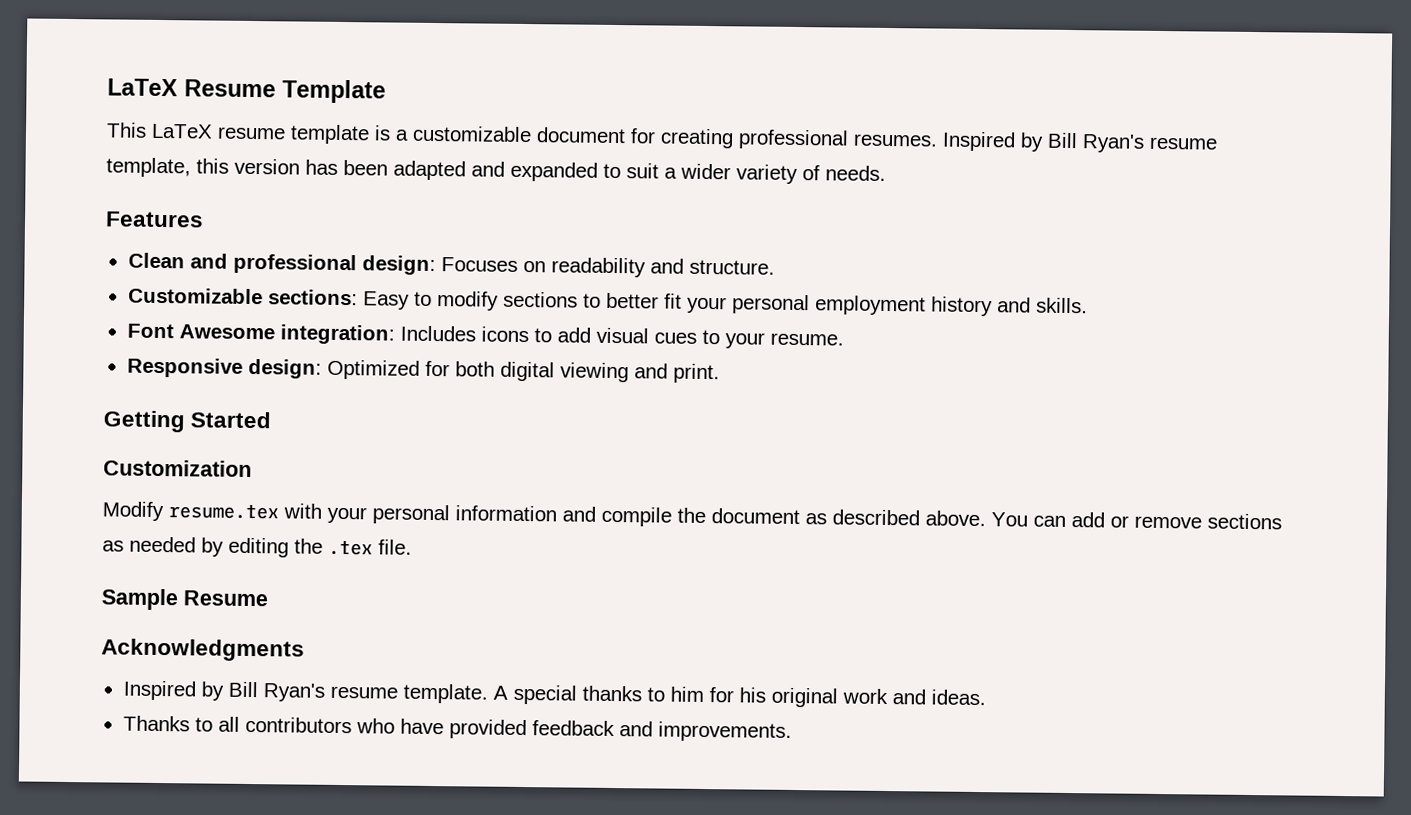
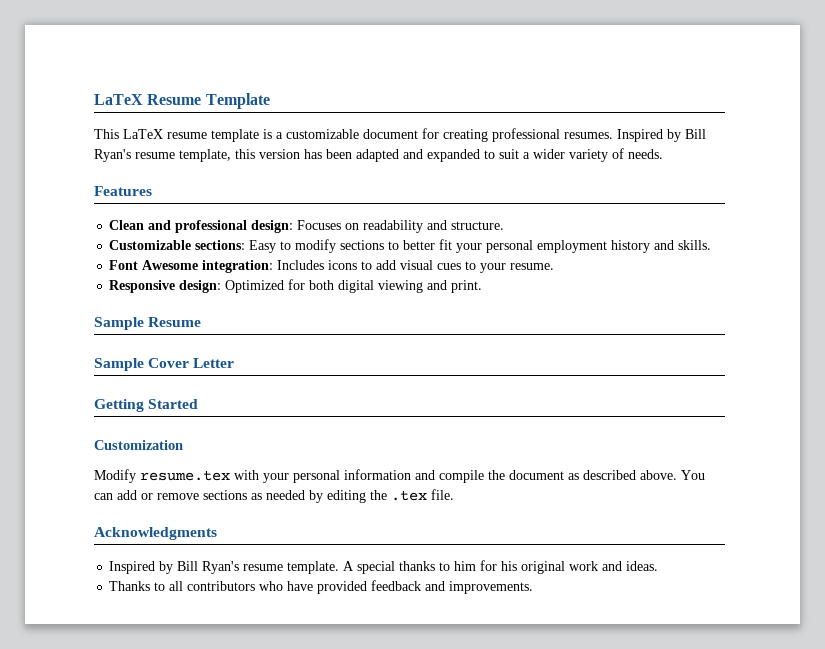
+ Sample Resume
+ Sample Cover Letter
- Sample Resume

